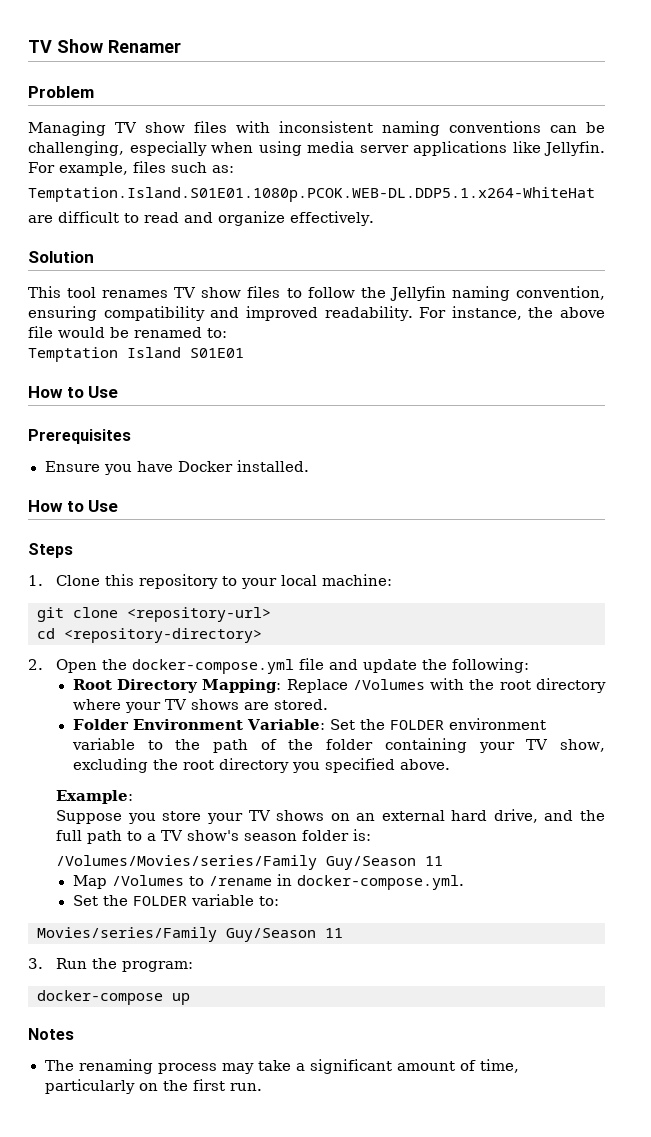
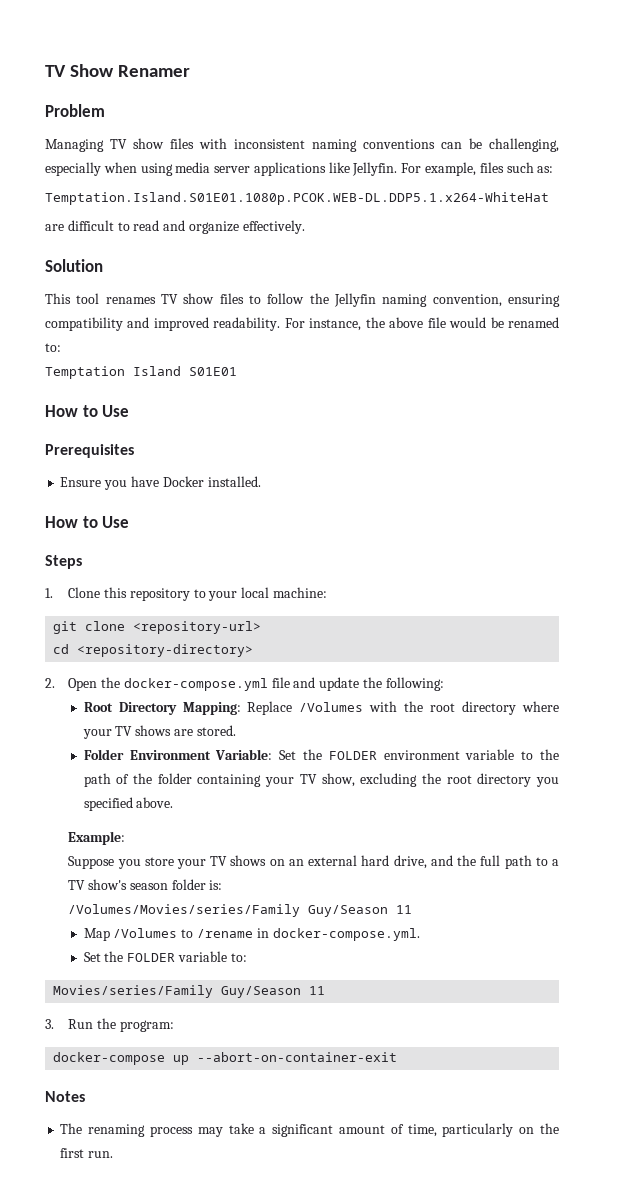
- docker-compose up
+ docker-compose up --abort-on-container-exit

